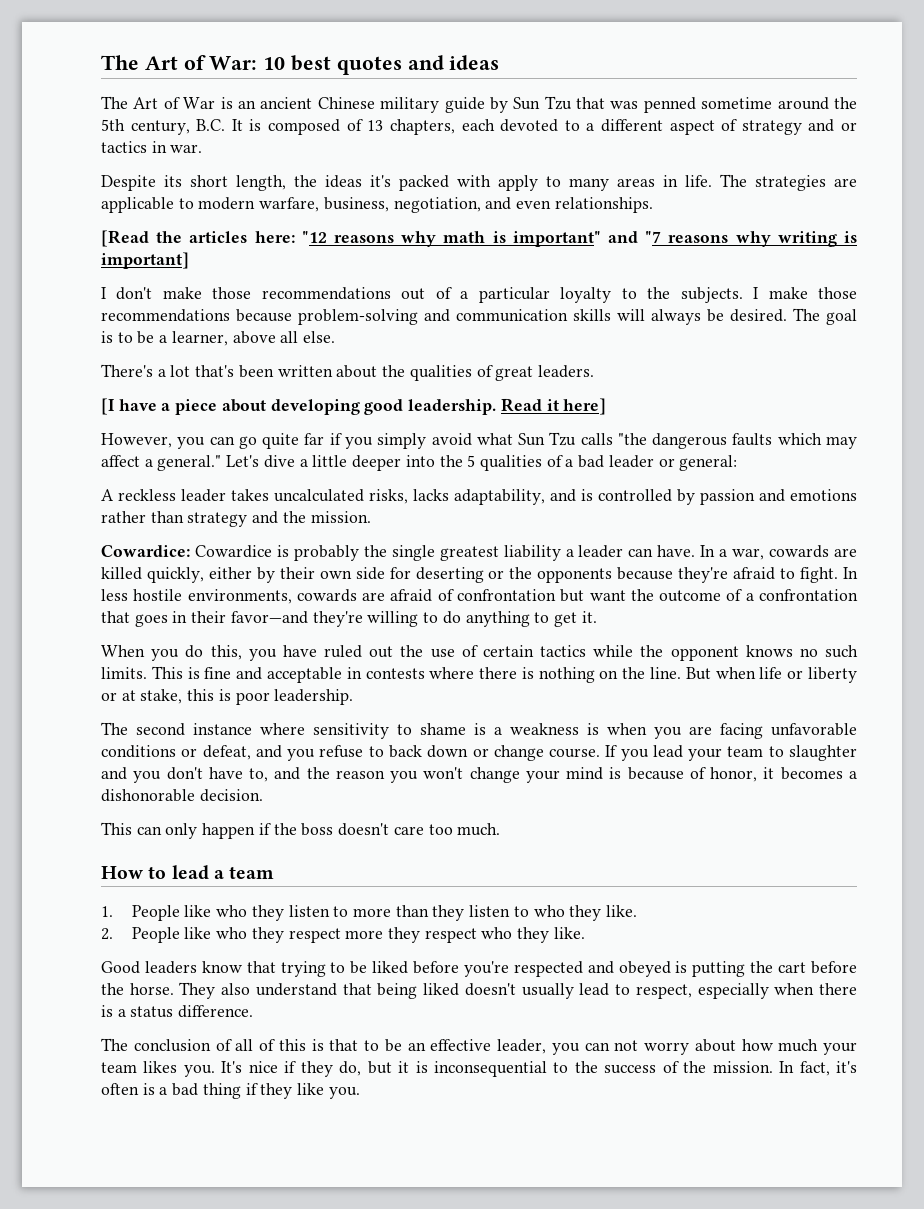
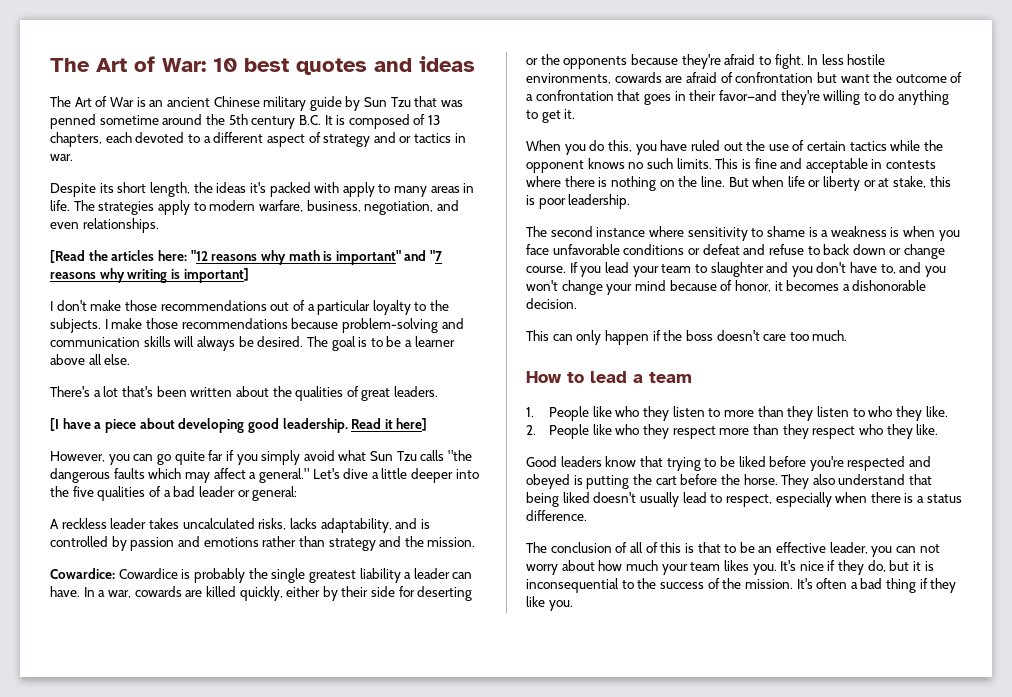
- The Art of War is an ancient Chinese military guide by Sun Tzu that was penned sometime around the 5th century, B.C. It is composed of 13 chapters, each devoted to a different aspect of strategy and or tactics in war.
+ The Art of War is an ancient Chinese military guide by Sun Tzu that was penned sometime around the 5th century B.C. It is composed of 13 chapters, each devoted to a different aspect of strategy and or tactics in war.
- The strategies are applicable to modern warfare, business, negotiation, and even relationships.
+ The strategies apply to modern warfare, business, negotiation, and even relationships.
- The goal is to be a learner, above all else.
+ The goal is to be a learner above all else.
- Let's dive a little deeper into the 5 qualities of a bad leader or general:
+ Let's dive a little deeper into the five qualities of a bad leader or general:
- In a war, cowards are killed quickly, either by their own side for deserting or the opponents because they're afraid to fight.
+ In a war, cowards are killed quickly, either by their side for deserting or the opponents because they're afraid to fight.
- The second instance where sensitivity to shame is a weakness is when you are facing unfavorable conditions or defeat, and you refuse to back down or change course.
+ The second instance where sensitivity to shame is a weakness is when you face unfavorable conditions or defeat and refuse to back down or change course.
- If you lead your team to slaughter and you don't have to, and the reason you won't change your mind is because of honor, it becomes a dishonorable decision.
+ If you lead your team to slaughter and you don't have to, and you won't change your mind because of honor, it becomes a dishonorable decision.
- 2. People like who they respect more they respect who they like.
+ 2. People like who they respect more than they respect who they like.
- In fact, it's often is a bad thing if they like you.
+ It's often a bad thing if they like you.

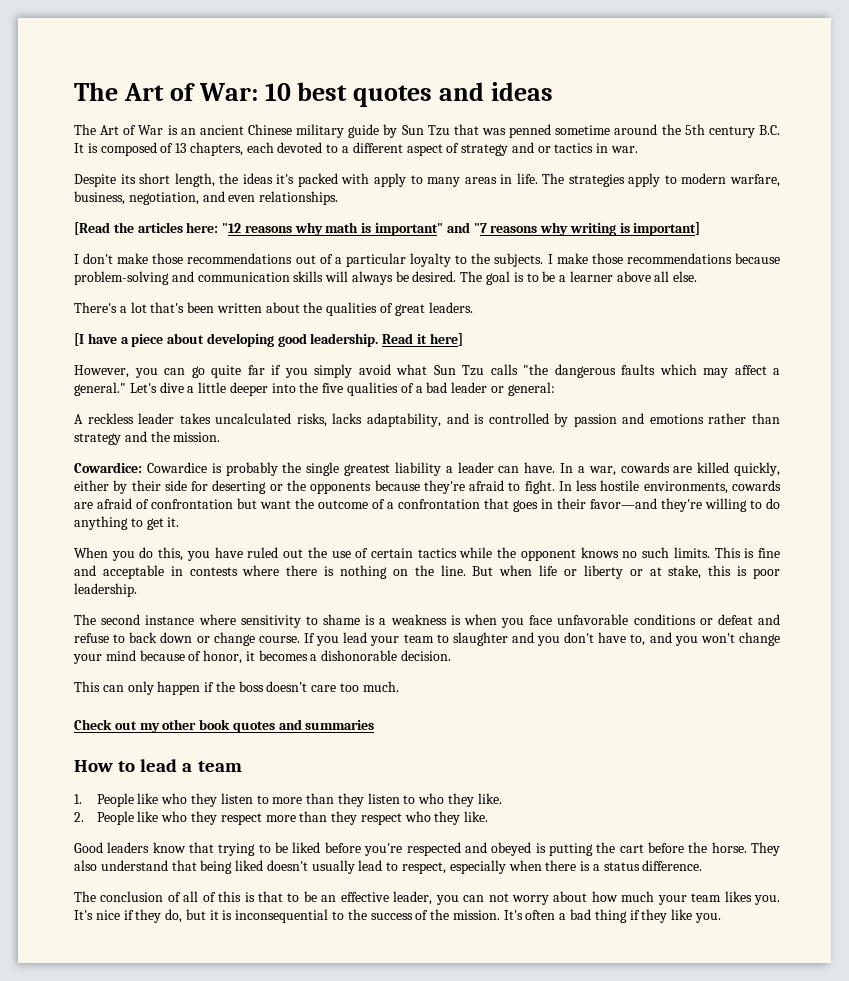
+ Check out my other book quotes and summaries

